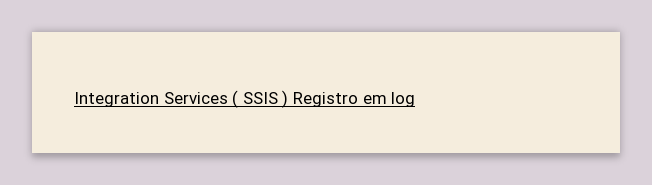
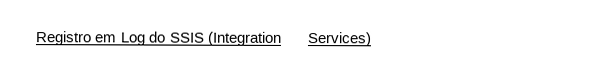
- Integration Services ( SSIS ) Registro em log
+ Registro em Log do SSIS (Integration Services)

